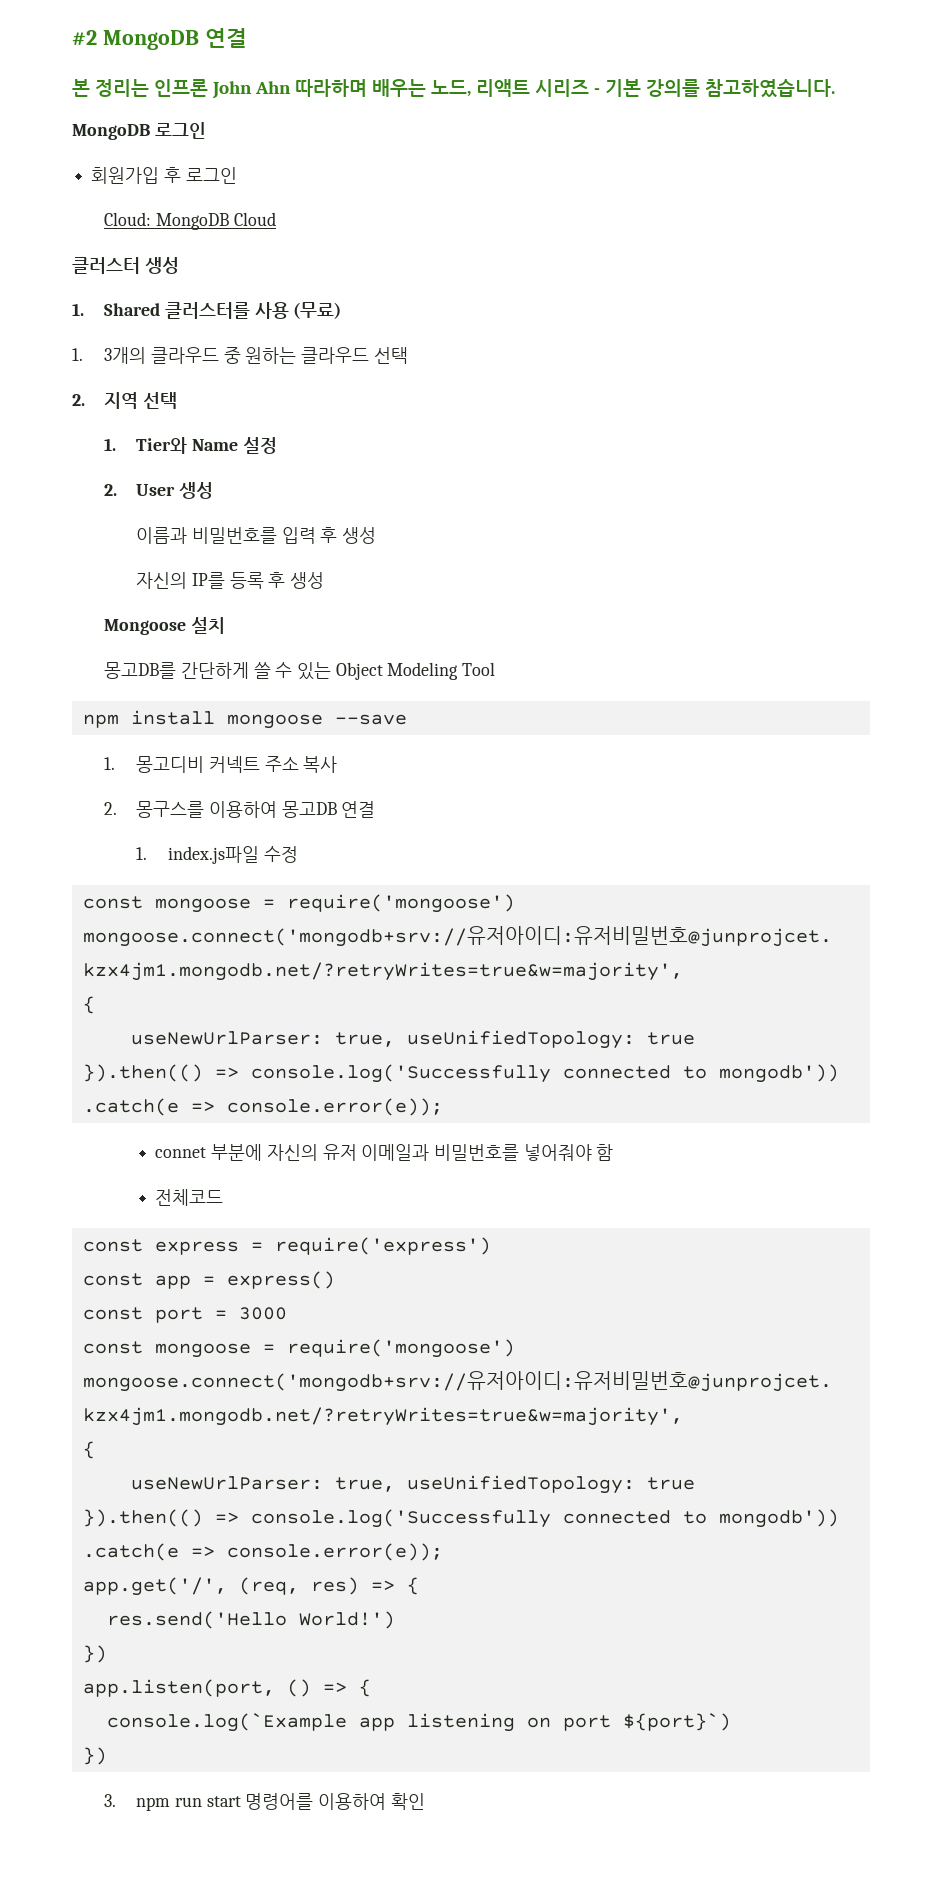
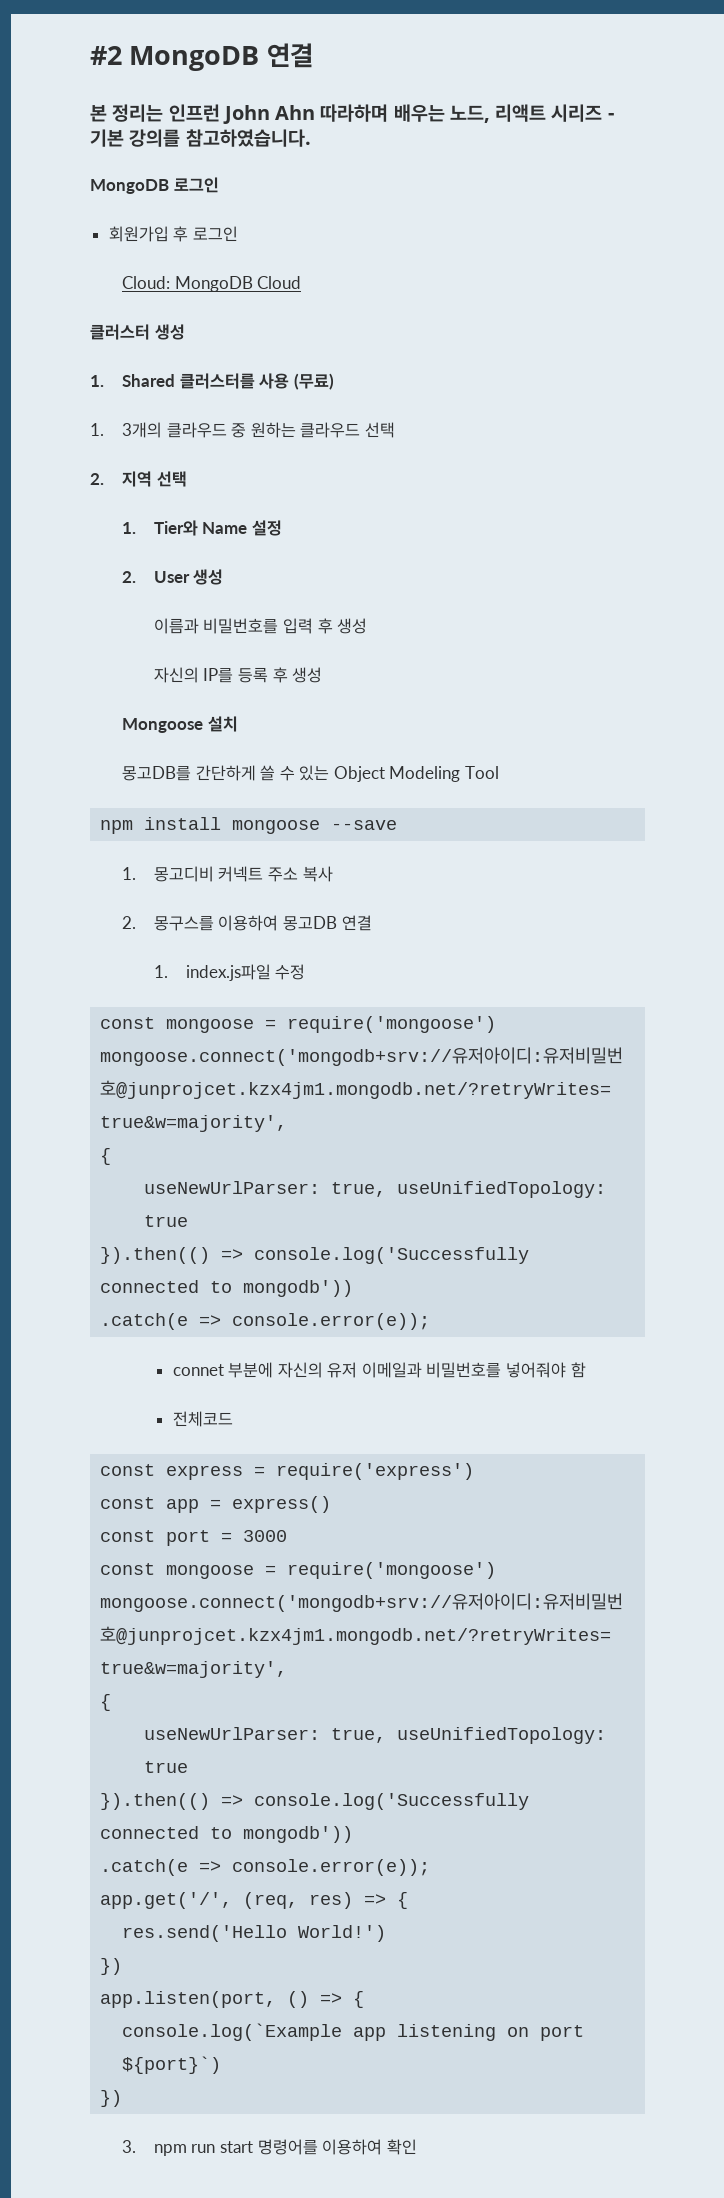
- 본 정리는 인프론 John Ahn 따라하며 배우는 노드, 리액트 시리즈 - 기본 강의를 참고하였습니다.
+ 본 정리는 인프런 John Ahn 따라하며 배우는 노드, 리액트 시리즈 - 기본 강의를 참고하였습니다.

